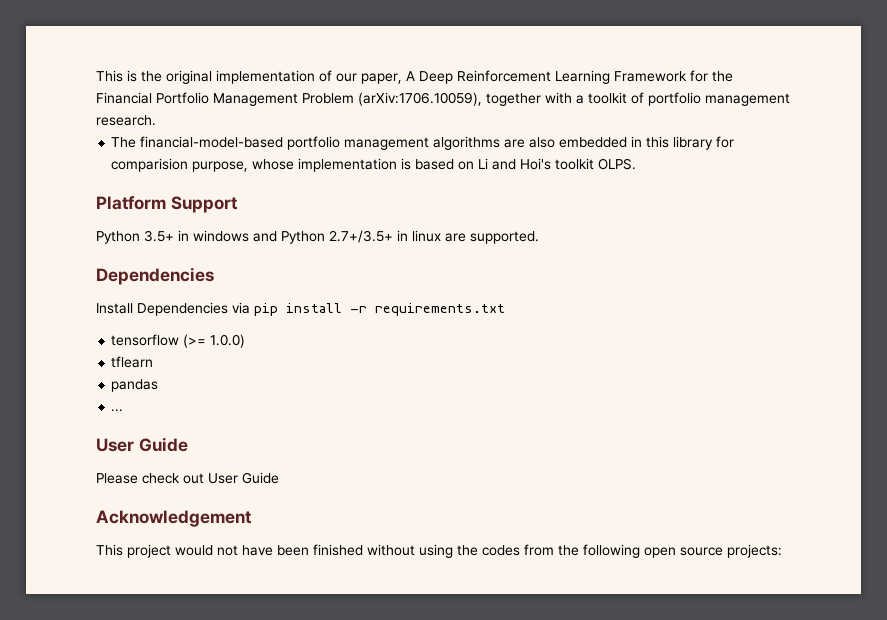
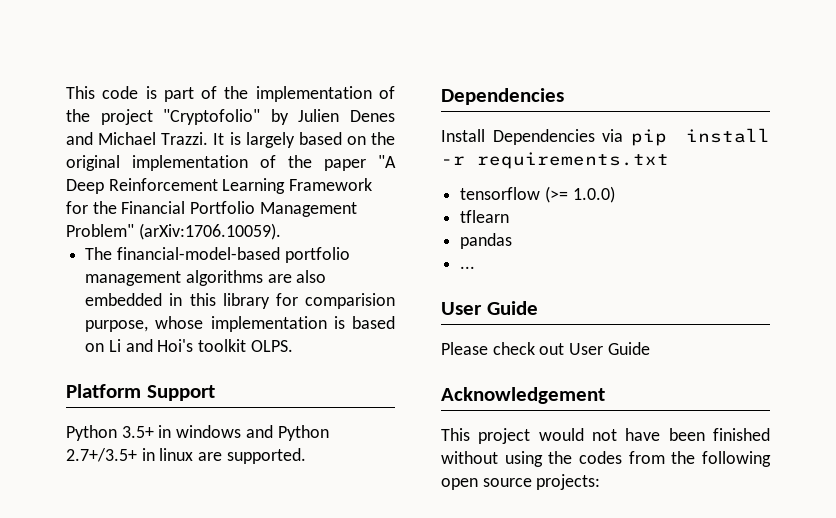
- This is the original implementation of our paper, A Deep Reinforcement Learning Framework for the Financial Portfolio Management Problem (arXiv:1706.10059), together with a toolkit of portfolio management research.
+ This code is part of the implementation of the project "Cryptofolio" by Julien Denes and Michael Trazzi. It is largely based on the original implementation of the paper "A Deep Reinforcement Learning Framework for the Financial Portfolio Management Problem" (arXiv:1706.10059).

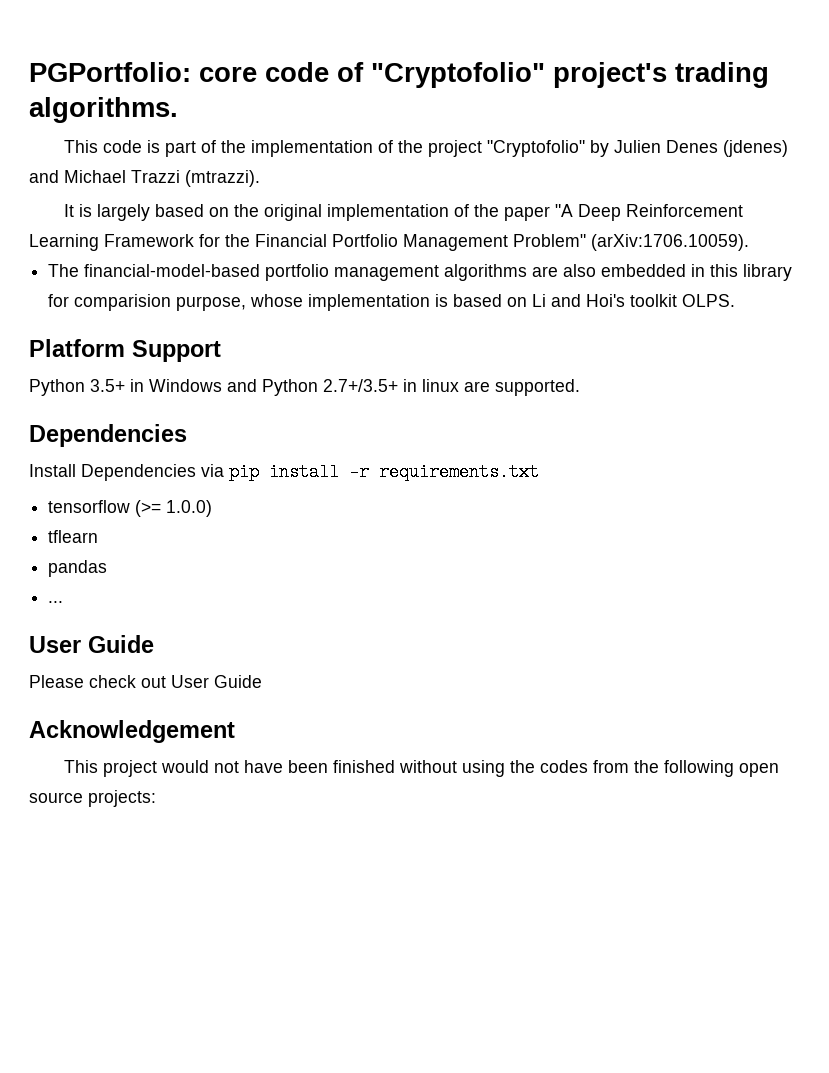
+ PGPortfolio: core code of "Cryptofolio" project's trading algorithms.
- This code is part of the implementation of the project "Cryptofolio" by Julien Denes and Michael Trazzi. It is largely based on the original implementation of the paper "A Deep Reinforcement Learning Framework for the Financial Portfolio Management Problem" (arXiv:1706.10059).
+ This code is part of the implementation of the project "Cryptofolio" by Julien Denes (jdenes) and Michael Trazzi (mtrazzi).
+ It is largely based on the original implementation of the paper "A Deep Reinforcement Learning Framework for the Financial Portfolio Management Problem" (arXiv:1706.10059).
- Python 3.5+ in windows and Python 2.7+/3.5+ in linux are supported.
+ Python 3.5+ in Windows and Python 2.7+/3.5+ in linux are supported.

